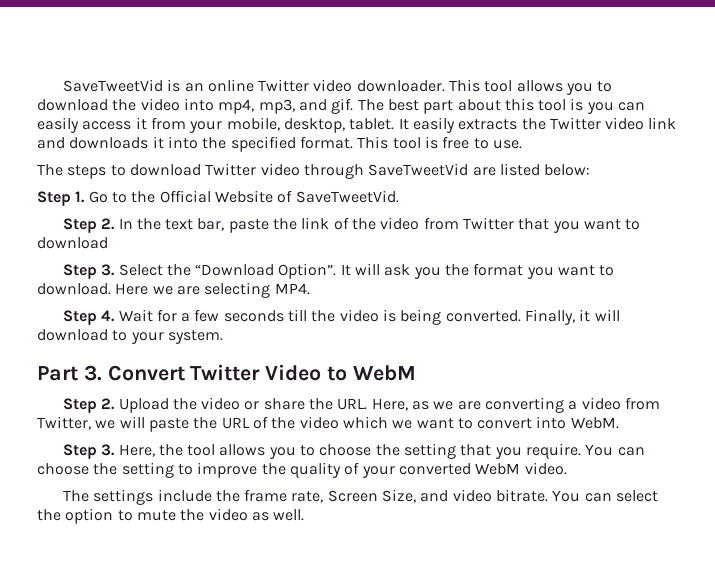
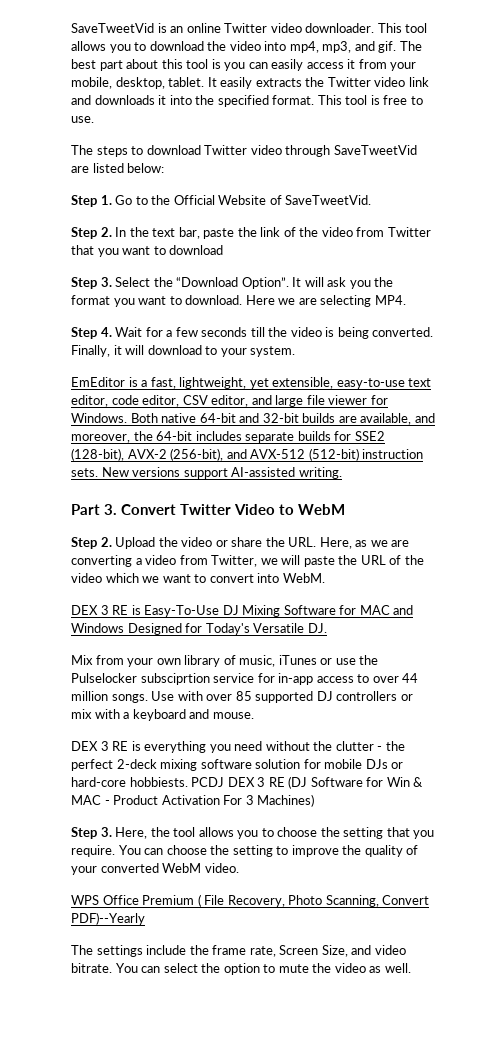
+ EmEditor is a fast, lightweight, yet extensible, easy-to-use text editor, code editor, CSV editor, and large file viewer for Windows. Both native 64-bit and 32-bit builds are available, and moreover, the 64-bit includes separate builds for SSE2 (128-bit), AVX-2 (256-bit), and AVX-512 (512-bit) instruction sets. New versions support AI-assisted writing.
+ DEX 3 RE is Easy-To-Use DJ Mixing Software for MAC and Windows Designed for Today's Versatile DJ.
+ Mix from your own library of music, iTunes or use the Pulselocker subsciprtion service for in-app access to over 44 million songs. Use with over 85 supported DJ controllers or mix with a keyboard and mouse.
+ DEX 3 RE is everything you need without the clutter - the perfect 2-deck mixing software solution for mobile DJs or hard-core hobbiests. PCDJ DEX 3 RE (DJ Software for Win & MAC - Product Activation For 3 Machines)
+ WPS Office Premium ( File Recovery, Photo Scanning, Convert PDF)--Yearly

